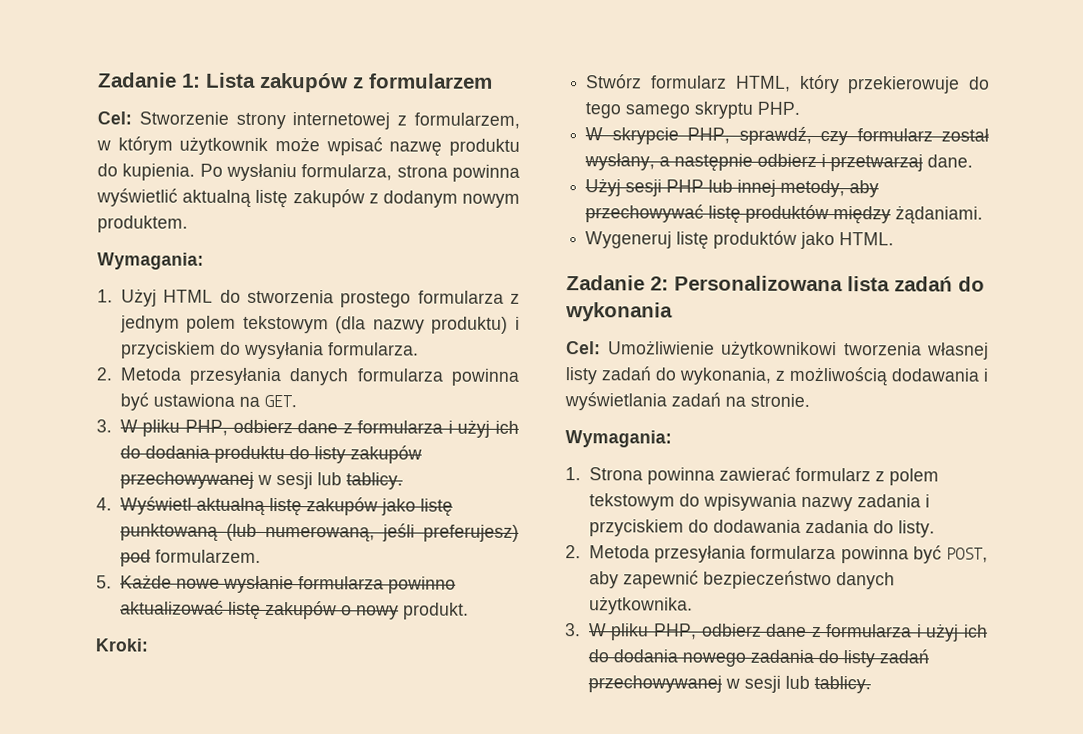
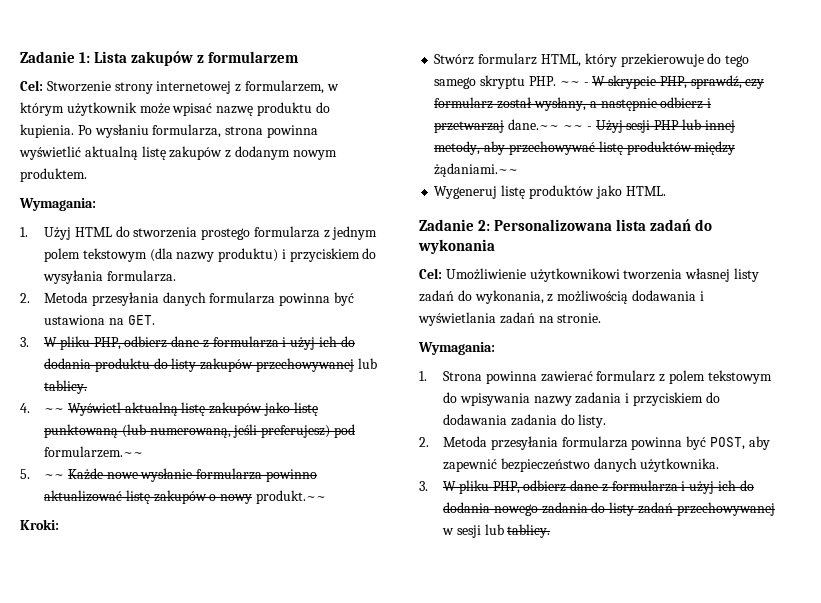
- 3. W pliku PHP, odbierz dane z formularza i użyj ich do dodania produktu do listy zakupów przechowywanej w sesji lub tablicy.
+ 3. W pliku PHP, odbierz dane z formularza i użyj ich do dodania produktu do listy zakupów przechowywanej lub tablicy.
- 4. Wyświetl aktualną listę zakupów jako listę punktowaną (lub numerowaną, jeśli preferujesz) pod formularzem.
+ 4. ~~ Wyświetl aktualną listę zakupów jako listę punktowaną (lub numerowaną, jeśli preferujesz) pod formularzem.~~
- 5. Każde nowe wysłanie formularza powinno aktualizować listę zakupów o nowy produkt.
+ 5. ~~ Każde nowe wysłanie formularza powinno aktualizować listę zakupów o nowy produkt.~~
- Stwórz formularz HTML, który przekierowuje do tego samego skryptu PHP.
- W skrypcie PHP, sprawdź, czy formularz został wysłany, a następnie odbierz i przetwarzaj dane.
- Użyj sesji PHP lub innej metody, aby przechowywać listę produktów między żądaniami.
+ Stwórz formularz HTML, który przekierowuje do tego samego skryptu PHP. ~~ - W skrypcie PHP, sprawdź, czy formularz został wysłany, a następnie odbierz i przetwarzaj dane.~~ ~~ - Użyj sesji PHP lub innej metody, aby przechowywać listę produktów między żądaniami.~~

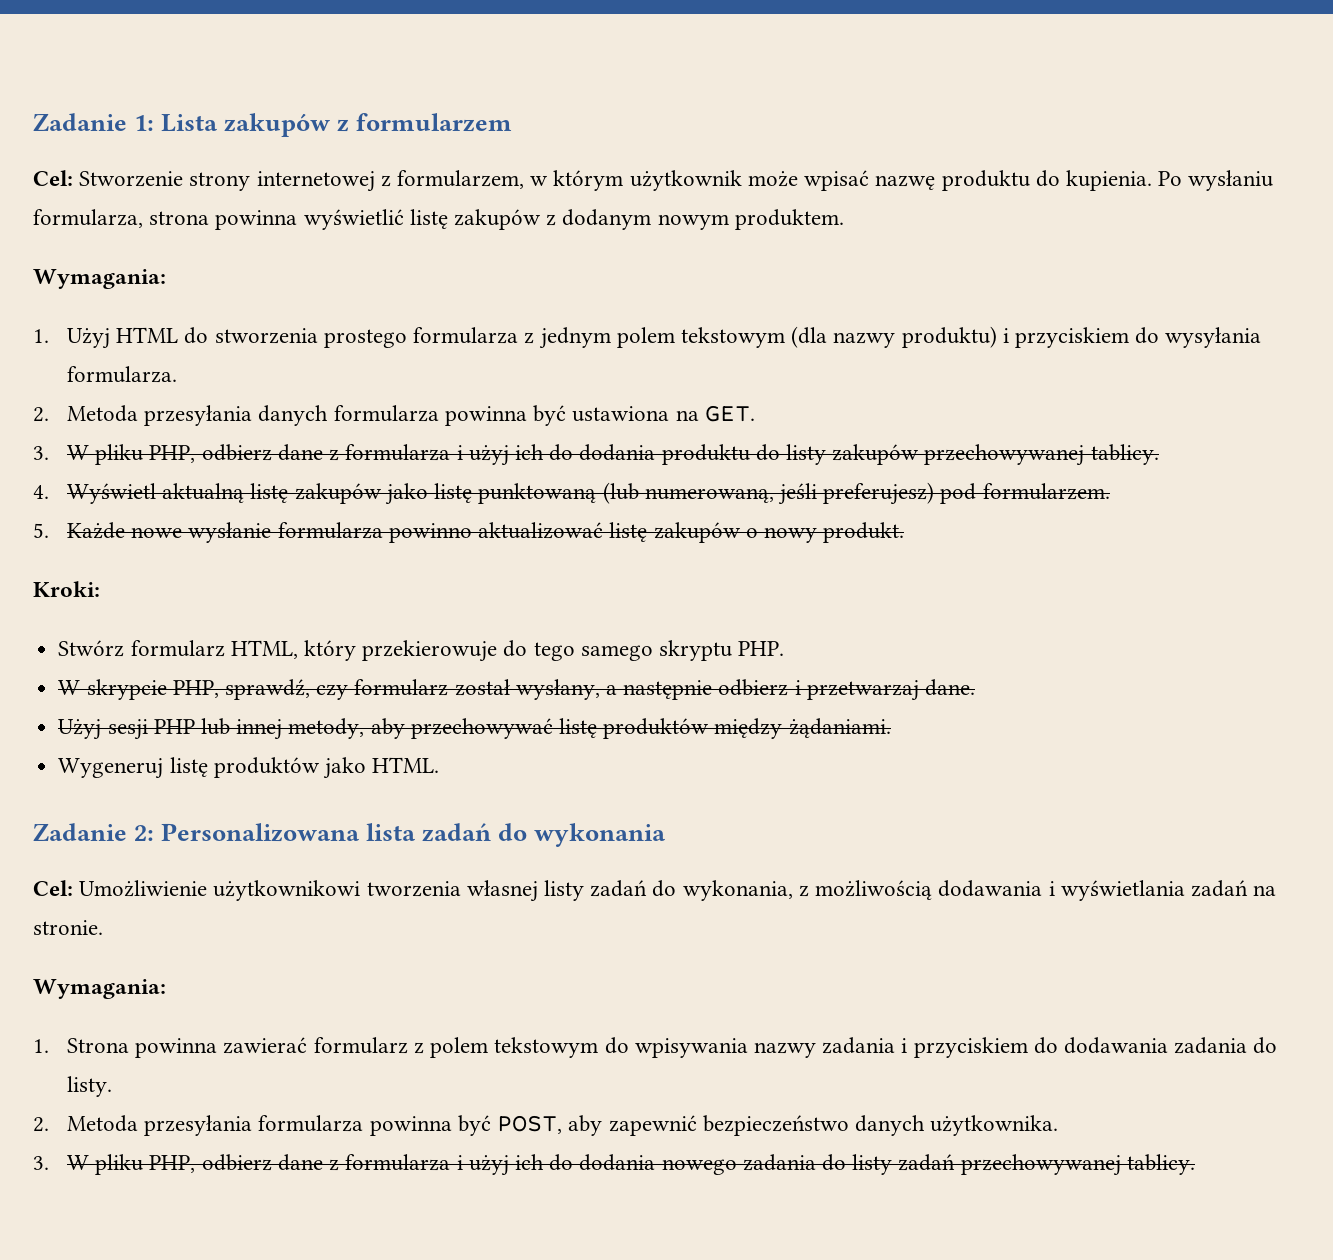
- Po wysłaniu formularza, strona powinna wyświetlić aktualną listę zakupów z dodanym nowym produktem.
+ Po wysłaniu formularza, strona powinna wyświetlić listę zakupów z dodanym nowym produktem.
- 3. W pliku PHP, odbierz dane z formularza i użyj ich do dodania produktu do listy zakupów przechowywanej lub tablicy.
+ 3. W pliku PHP, odbierz dane z formularza i użyj ich do dodania produktu do listy zakupów przechowywanej tablicy.
- 4. ~~ Wyświetl aktualną listę zakupów jako listę punktowaną (lub numerowaną, jeśli preferujesz) pod formularzem.~~
+ 4. Wyświetl aktualną listę zakupów jako listę punktowaną (lub numerowaną, jeśli preferujesz) pod formularzem.
- 5. ~~ Każde nowe wysłanie formularza powinno aktualizować listę zakupów o nowy produkt.~~
+ 5. Każde nowe wysłanie formularza powinno aktualizować listę zakupów o nowy produkt.
- Stwórz formularz HTML, który przekierowuje do tego samego skryptu PHP. ~~ - W skrypcie PHP, sprawdź, czy formularz został wysłany, a następnie odbierz i przetwarzaj dane.~~ ~~ - Użyj sesji PHP lub innej metody, aby przechowywać listę produktów między żądaniami.~~
+ Stwórz formularz HTML, który przekierowuje do tego samego skryptu PHP.
+ W skrypcie PHP, sprawdź, czy formularz został wysłany, a następnie odbierz i przetwarzaj dane.
+ Użyj sesji PHP lub innej metody, aby przechowywać listę produktów między żądaniami.
- 3. W pliku PHP, odbierz dane z formularza i użyj ich do dodania nowego zadania do listy zadań przechowywanej w sesji lub tablicy.
+ 3. W pliku PHP, odbierz dane z formularza i użyj ich do dodania nowego zadania do listy zadań przechowywanej tablicy.

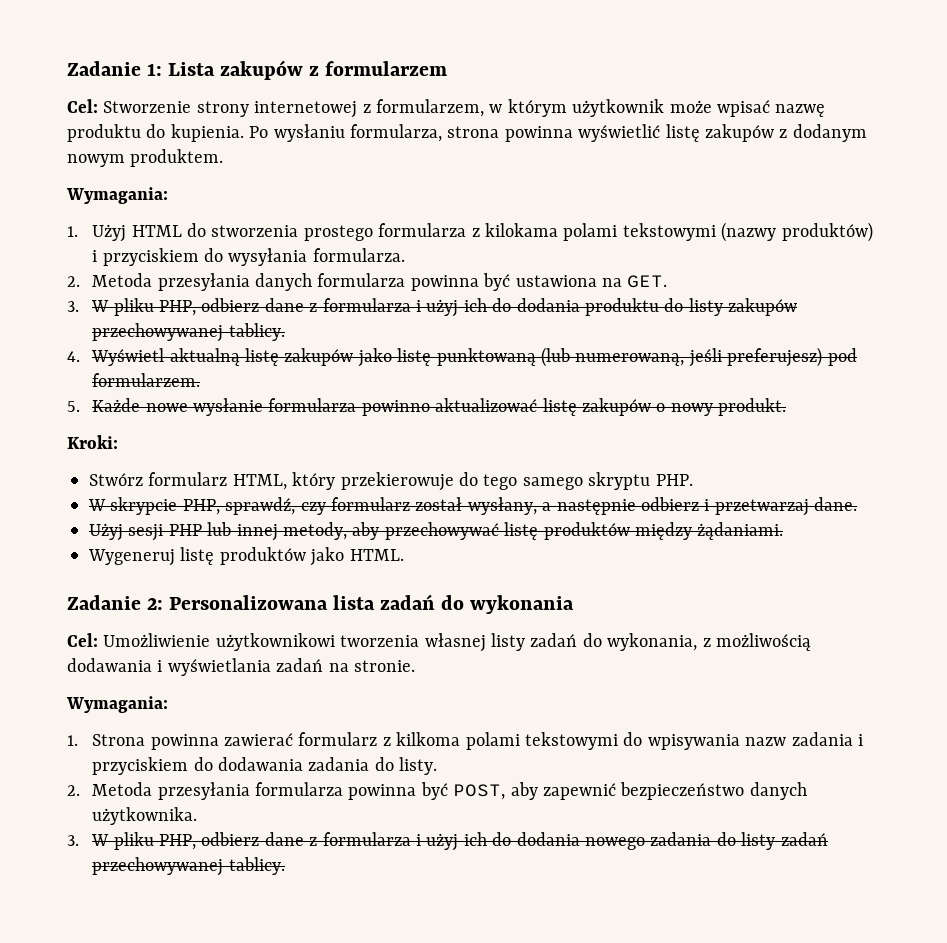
- 1. Użyj HTML do stworzenia prostego formularza z jednym polem tekstowym (dla nazwy produktu) i przyciskiem do wysyłania formularza.
+ 1. Użyj HTML do stworzenia prostego formularza z kilokama polami tekstowymi (nazwy produktów) i przyciskiem do wysyłania formularza.
- 1. Strona powinna zawierać formularz z polem tekstowym do wpisywania nazwy zadania i przyciskiem do dodawania zadania do listy.
+ 1. Strona powinna zawierać formularz z kilkoma polami tekstowymi do wpisywania nazw zadania i przyciskiem do dodawania zadania do listy.

